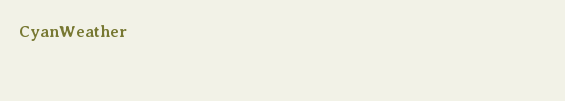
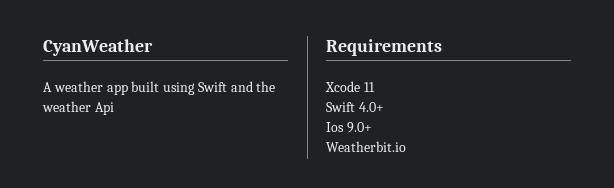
+ A weather app built using Swift and the weather Api
+ Requirements
+ Xcode 11
+ Swift 4.0+
+ Ios 9.0+
+ Weatherbit.io

